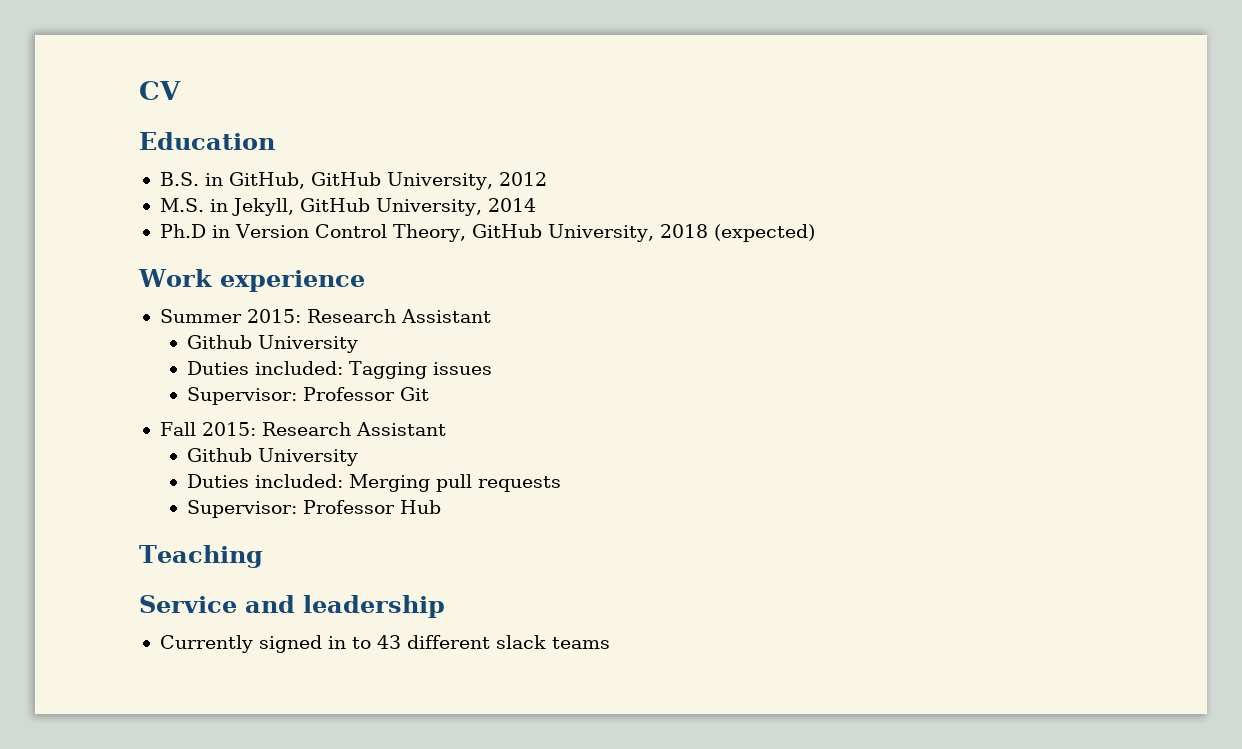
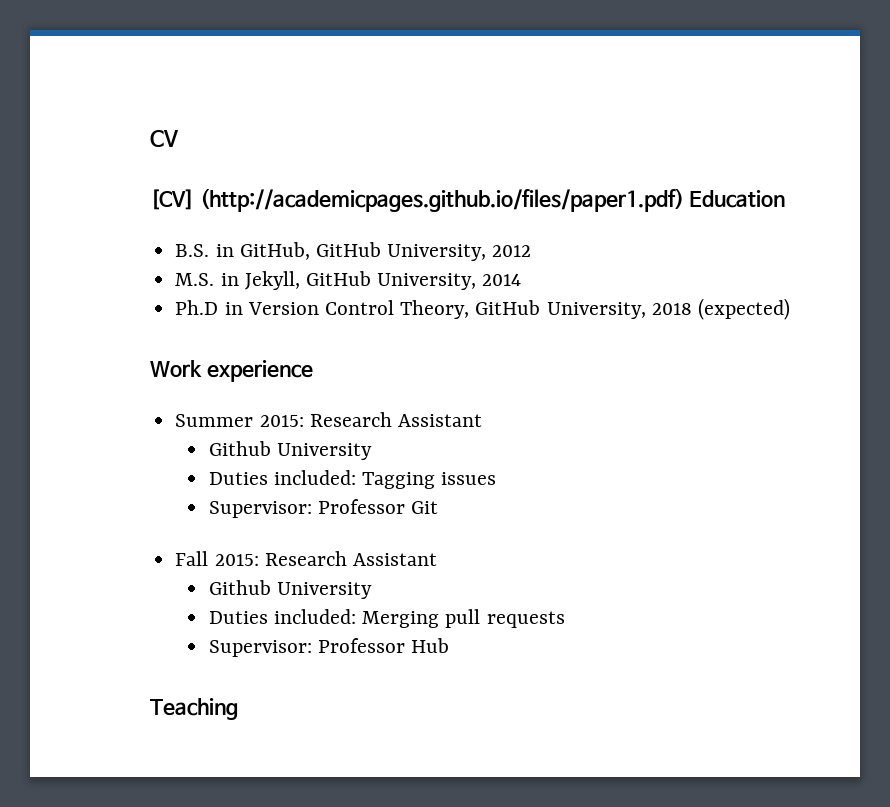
- Education
+ [CV] (http://academicpages.github.io/files/paper1.pdf) Education
- Service and leadership
- Currently signed in to 43 different slack teams

